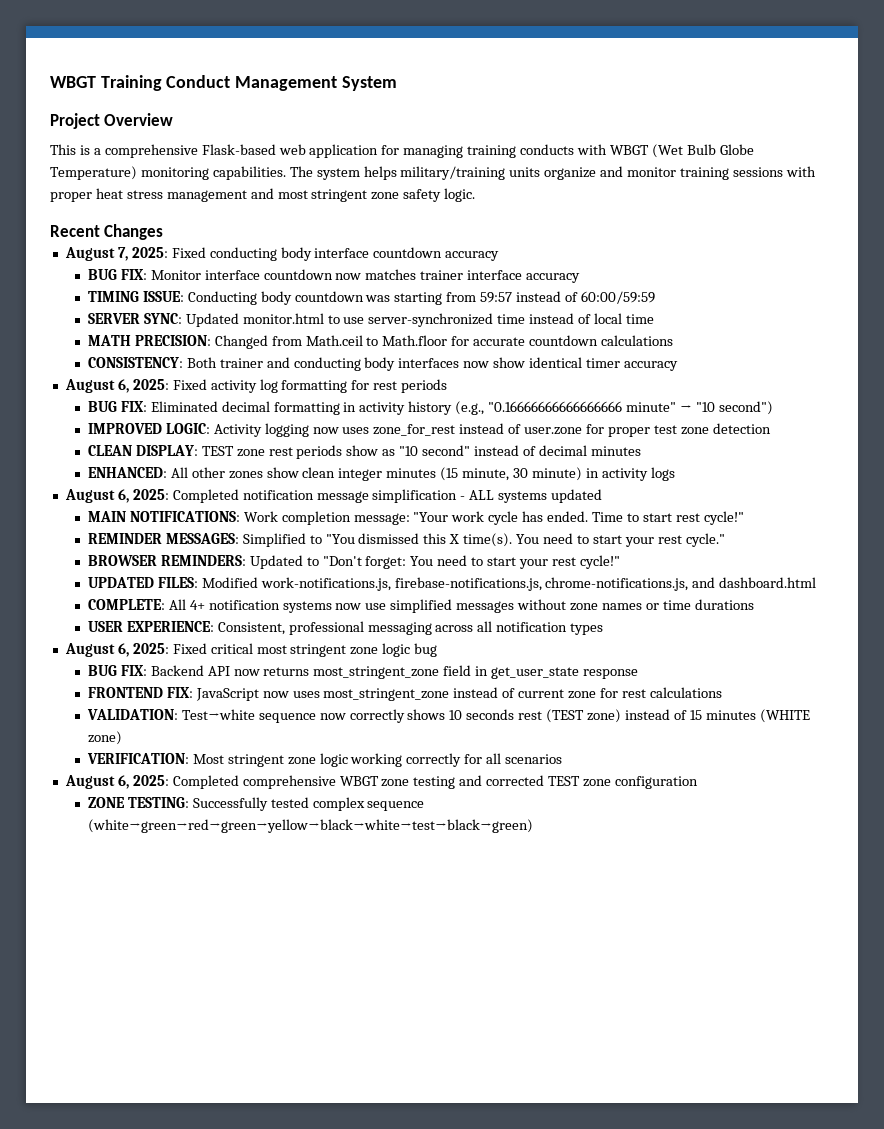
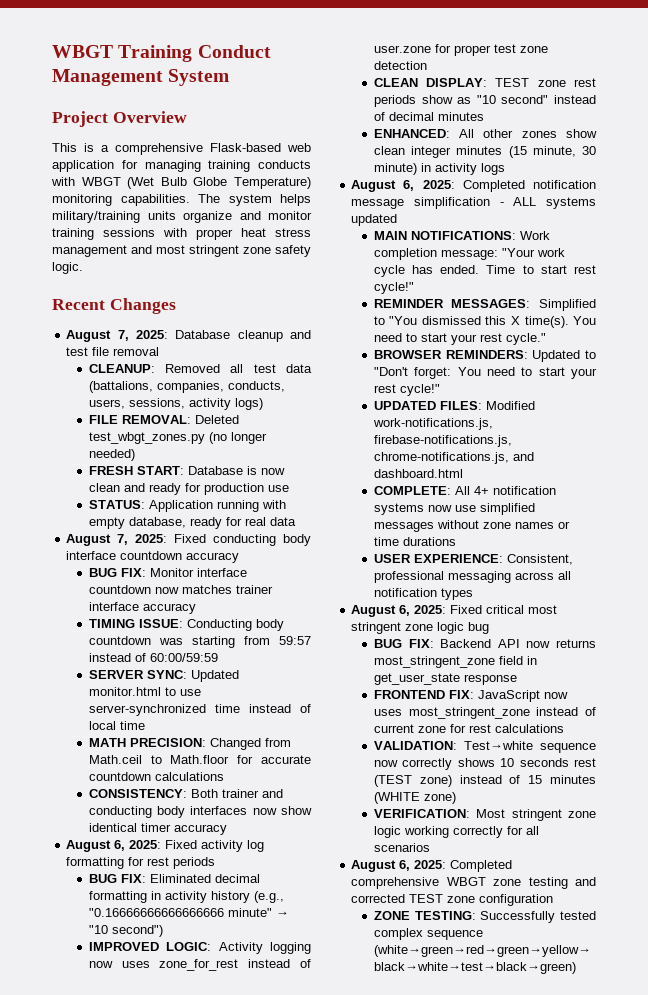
+ August 7, 2025: Database cleanup and test file removal
+ CLEANUP: Removed all test data (battalions, companies, conducts, users, sessions, activity logs)
+ FILE REMOVAL: Deleted test_wbgt_zones.py (no longer needed)
+ FRESH START: Database is now clean and ready for production use
+ STATUS: Application running with empty database, ready for real data

